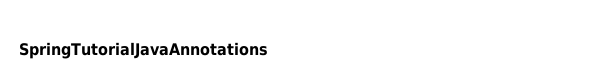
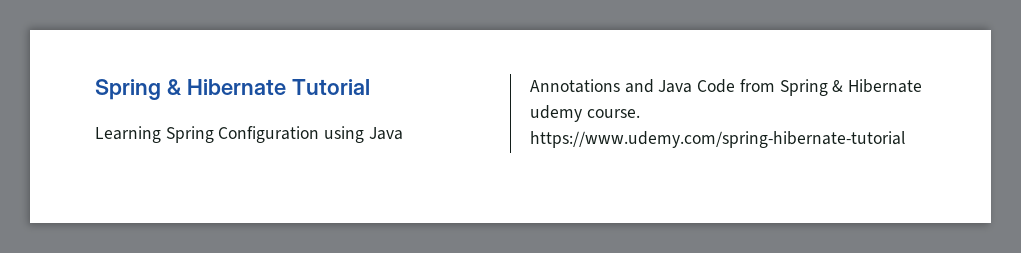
- SpringTutorialJavaAnnotations
+ Spring & Hibernate Tutorial
+ Learning Spring Configuration using Java Annotations and Java Code from Spring & Hibernate udemy course. https://www.udemy.com/spring-hibernate-tutorial

